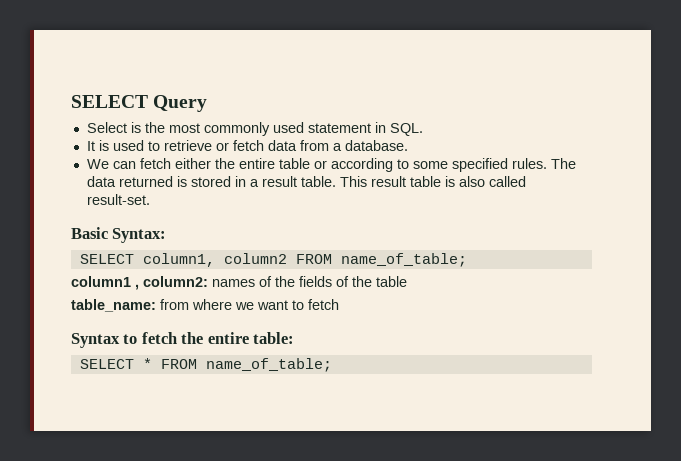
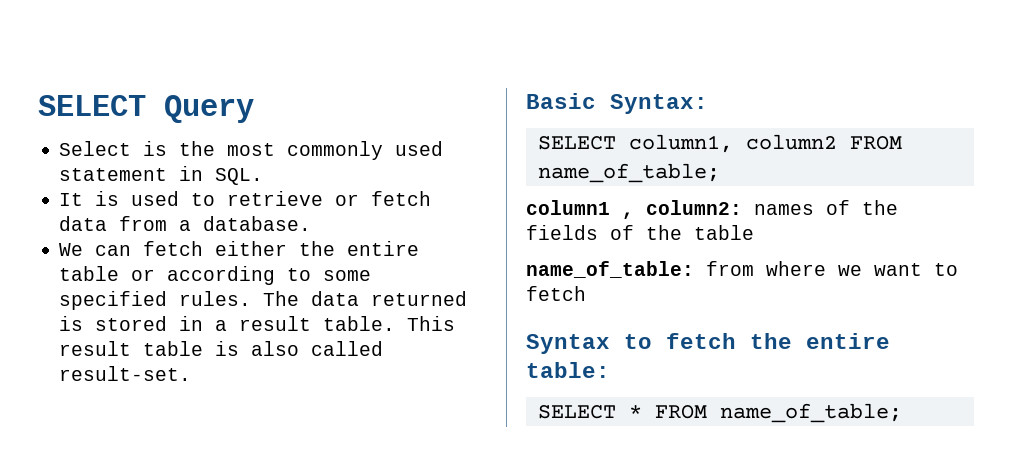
- table_name: from where we want to fetch
+ name_of_table: from where we want to fetch

